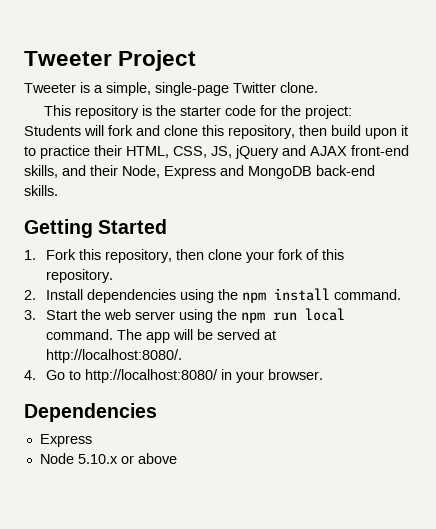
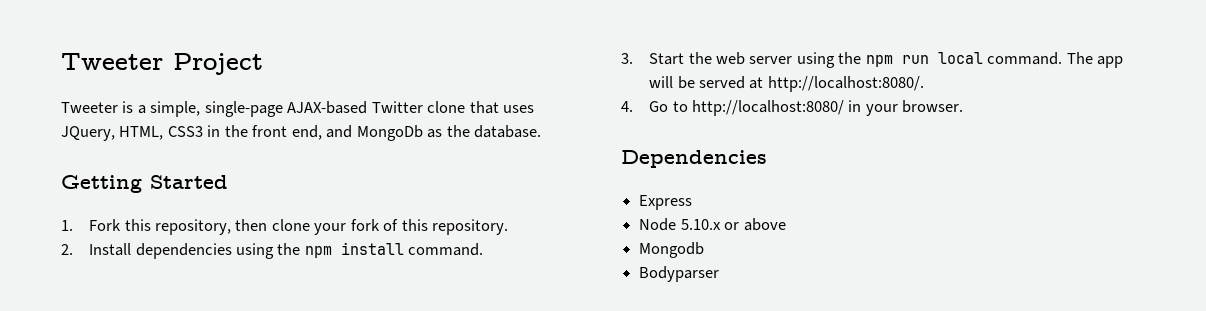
- Tweeter is a simple, single-page Twitter clone.
- This repository is the starter code for the project: Students will fork and clone this repository, then build upon it to practice their HTML, CSS, JS, jQuery and AJAX front-end skills, and their Node, Express and MongoDB back-end skills.
+ Tweeter is a simple, single-page AJAX-based Twitter clone that uses JQuery, HTML, CSS3 in the front end, and MongoDb as the database.
+ Mongodb
+ Bodyparser

